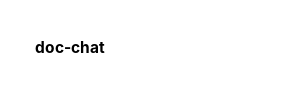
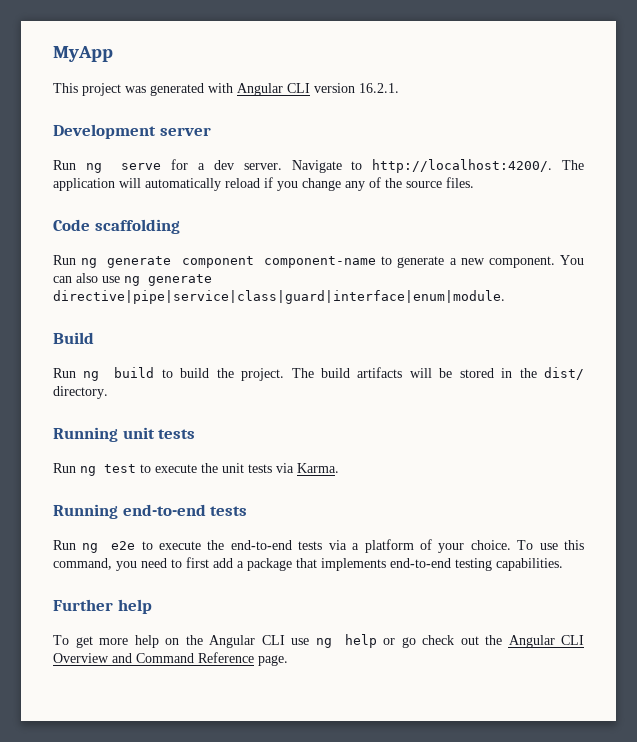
- doc-chat
+ MyApp
+ This project was generated with Angular CLI version 16.2.1.
+ Development server
+ Run ng serve for a dev server. Navigate to http://localhost:4200/. The application will automatically reload if you change any of the source files.
+ Code scaffolding
+ Run ng generate component component-name to generate a new component. You can also use ng generate directive|pipe|service|class|guard|interface|enum|module.
+ Build
+ Run ng build to build the project. The build artifacts will be stored in the dist/ directory.
+ Running unit tests
+ Run ng test to execute the unit tests via Karma.
+ Running end-to-end tests
+ Run ng e2e to execute the end-to-end tests via a platform of your choice. To use this command, you need to first add a package that implements end-to-end testing capabilities.
+ Further help
+ To get more help on the Angular CLI use ng help or go check out the Angular CLI Overview and Command Reference page.

